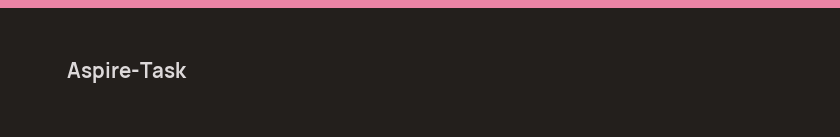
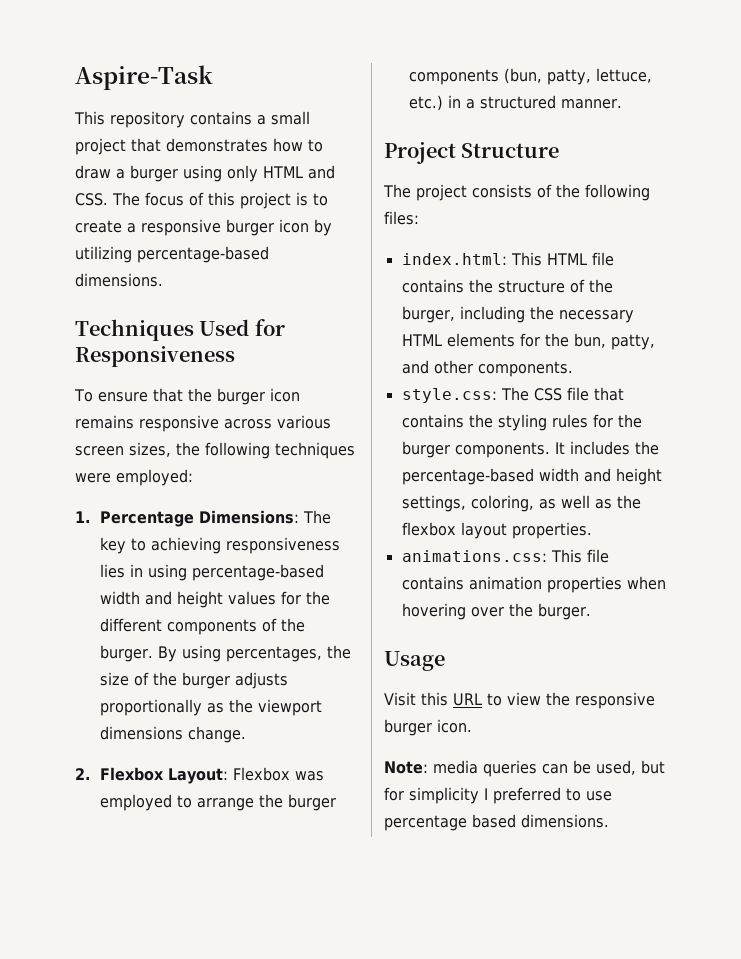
+ This repository contains a small project that demonstrates how to draw a burger using only HTML and CSS. The focus of this project is to create a responsive burger icon by utilizing percentage-based dimensions.
+ Techniques Used for Responsiveness
+ To ensure that the burger icon remains responsive across various screen sizes, the following techniques were employed:
+ 1. Percentage Dimensions: The key to achieving responsiveness lies in using percentage-based width and height values for the different components of the burger. By using percentages, the size of the burger adjusts proportionally as the viewport dimensions change.
+ 2. Flexbox Layout: Flexbox was employed to arrange the burger components (bun, patty, lettuce, etc.) in a structured manner.
+ Project Structure
+ The project consists of the following files:
+ index.html: This HTML file contains the structure of the burger, including the necessary HTML elements for the bun, patty, and other components.
+ style.css: The CSS file that contains the styling rules for the burger components. It includes the percentage-based width and height settings, coloring, as well as the flexbox layout properties.
+ animations.css: This file contains animation properties when hovering over the burger.
+ Usage
+ Visit this URL to view the responsive burger icon.
+ Note: media queries can be used, but for simplicity I preferred to use percentage based dimensions.

